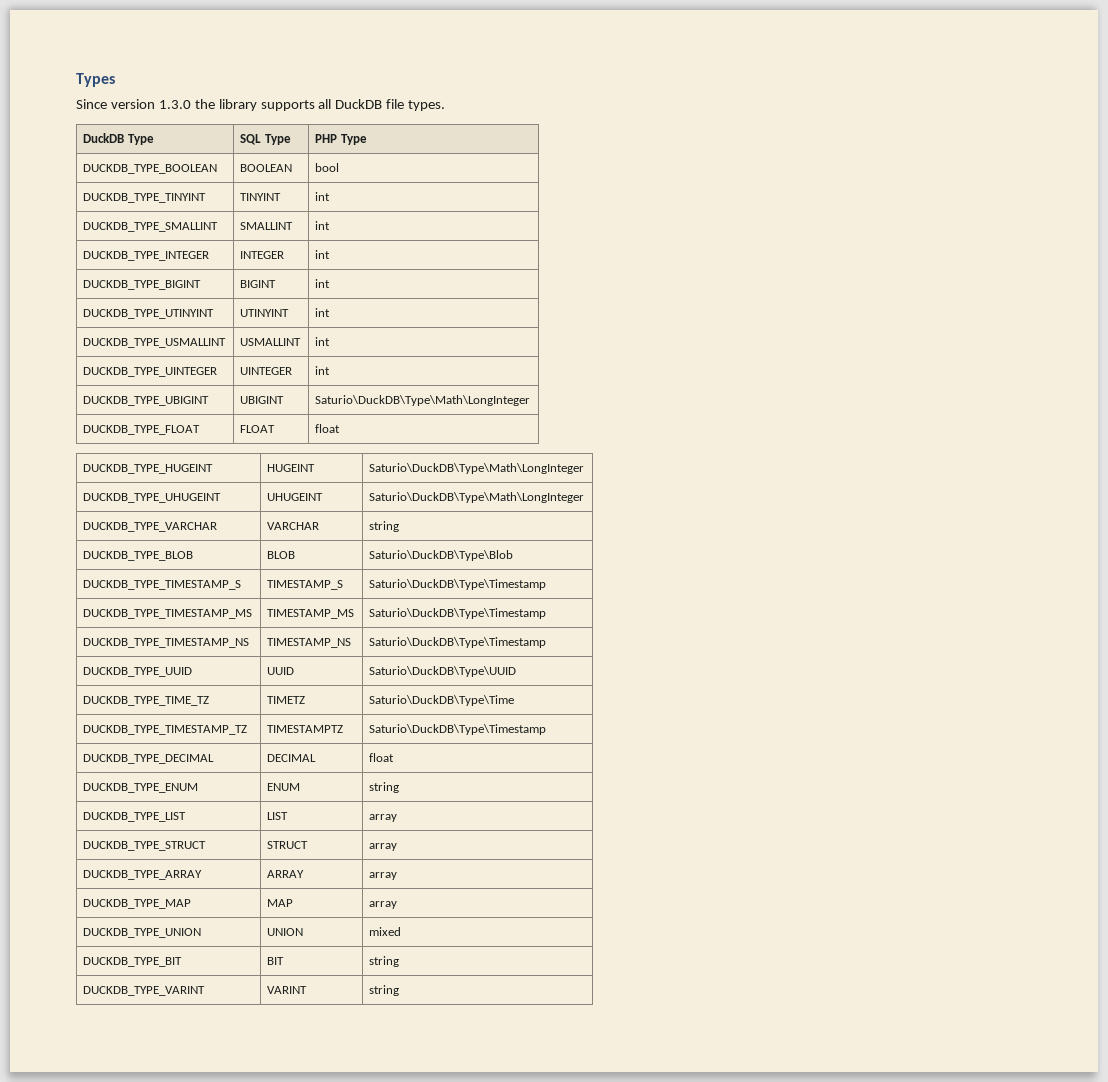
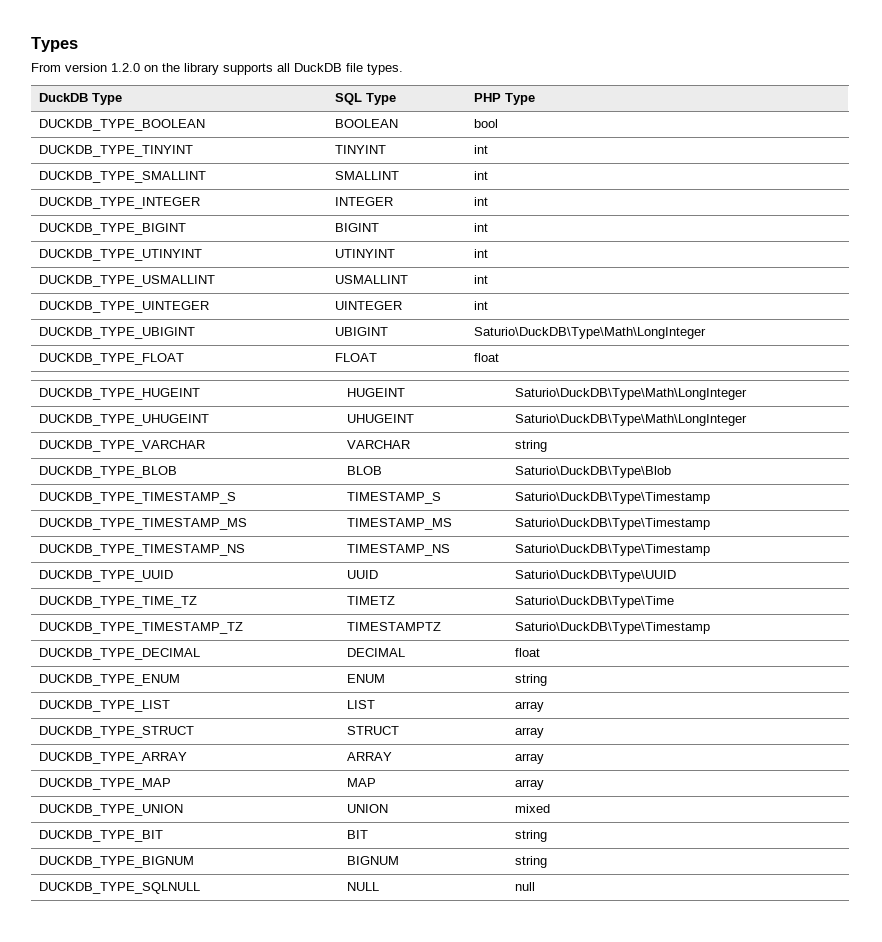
- Since version 1.3.0 the library supports all DuckDB file types.
+ From version 1.2.0 on the library supports all DuckDB file types.
- DUCKDB_TYPE_VARINT | VARINT | string
+ DUCKDB_TYPE_BIGNUM | BIGNUM | string
+ DUCKDB_TYPE_SQLNULL | NULL | null

